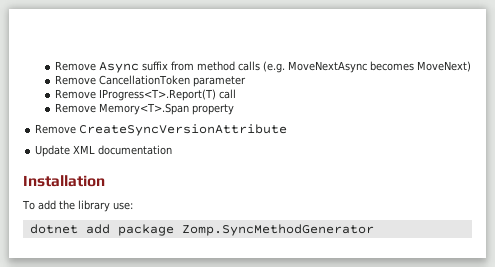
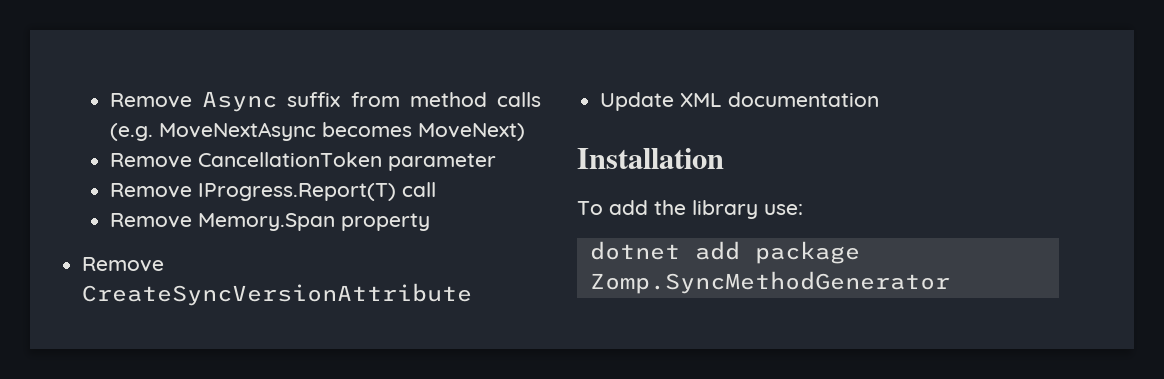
- Remove IProgress<T>.Report(T) call
+ Remove IProgress.Report(T) call
- Remove Memory<T>.Span property
+ Remove Memory.Span property

